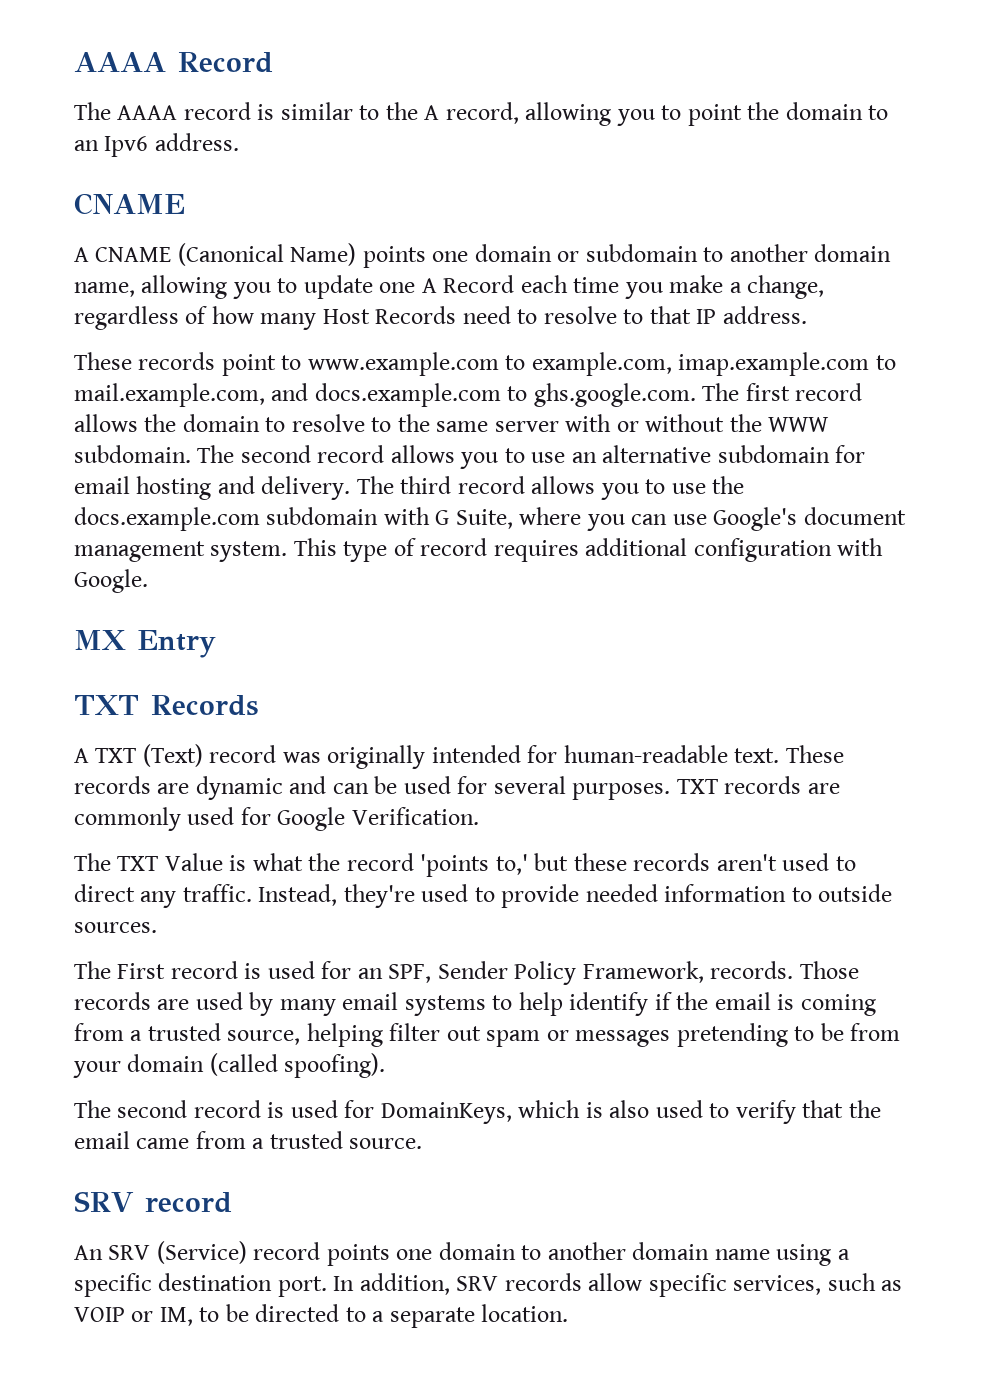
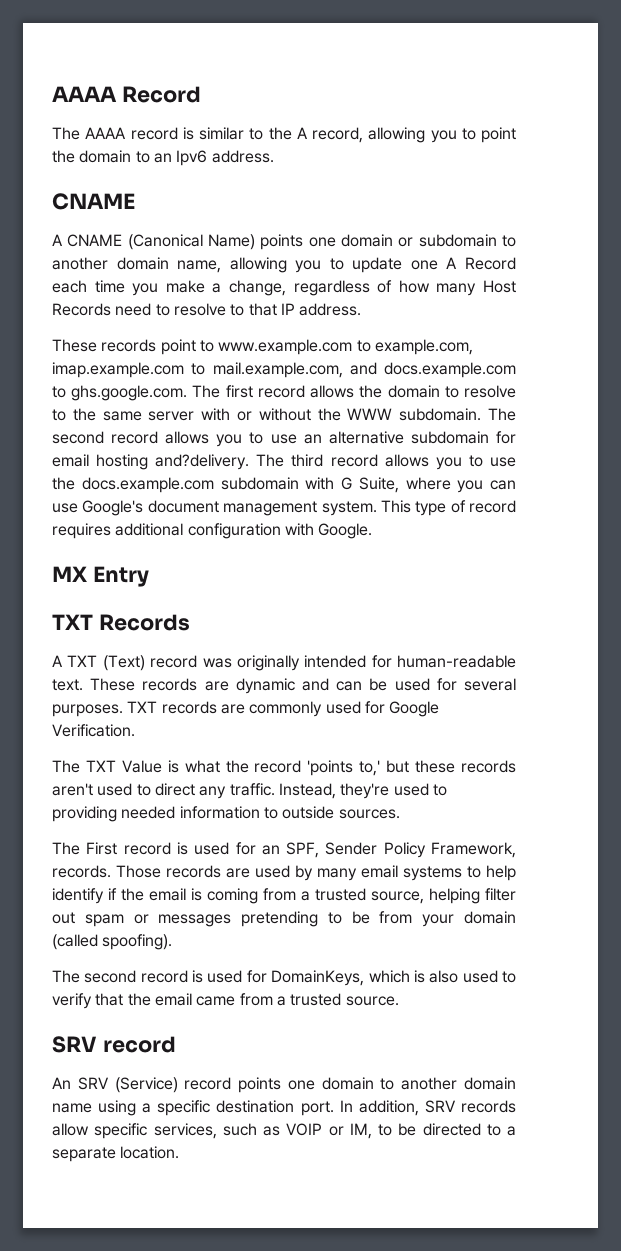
- The second record allows you to use an alternative subdomain for email hosting and delivery.
+ The second record allows you to use an alternative subdomain for email hosting and?delivery.
- Instead, they're used to provide needed information to outside sources.
+ Instead, they're used to providing needed information to outside sources.

